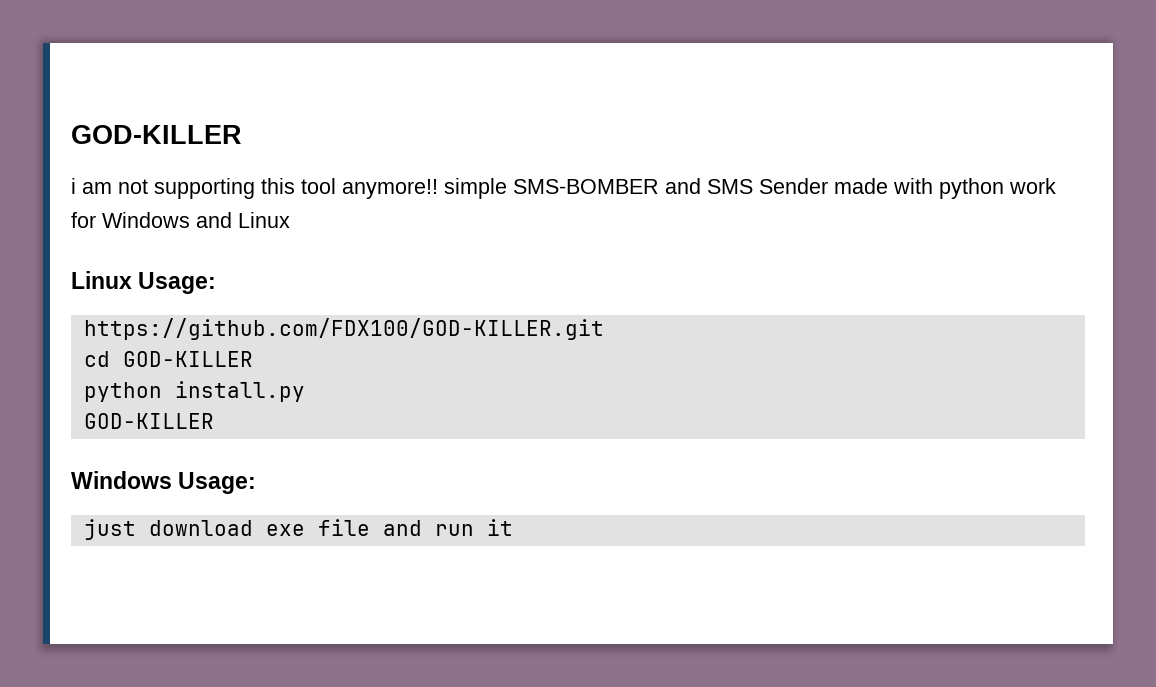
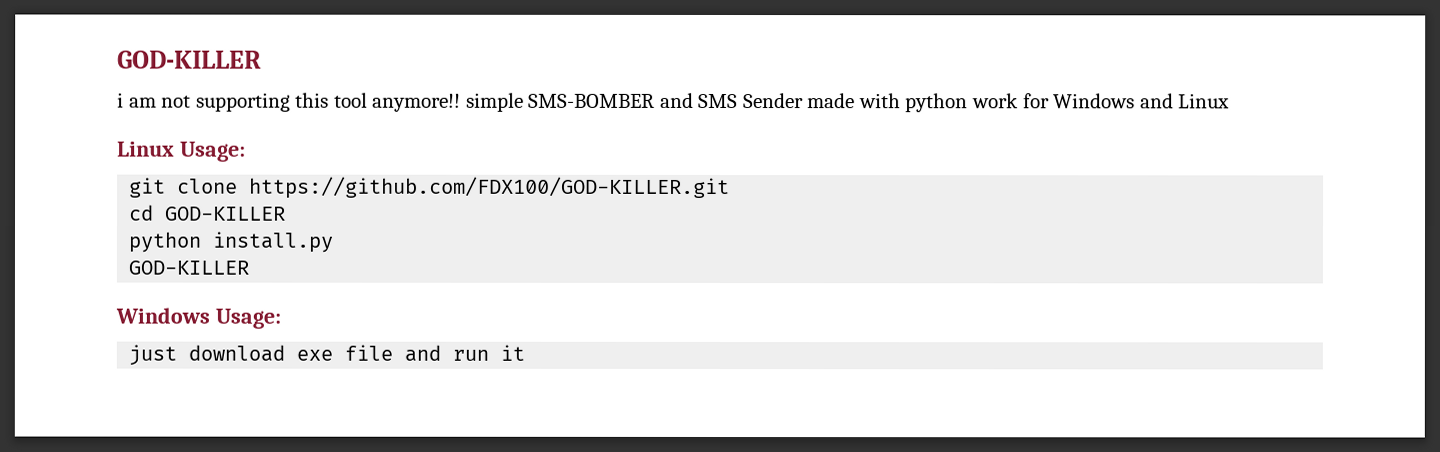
- https://github.com/FDX100/GOD-KILLER.git
+ git clone https://github.com/FDX100/GOD-KILLER.git

